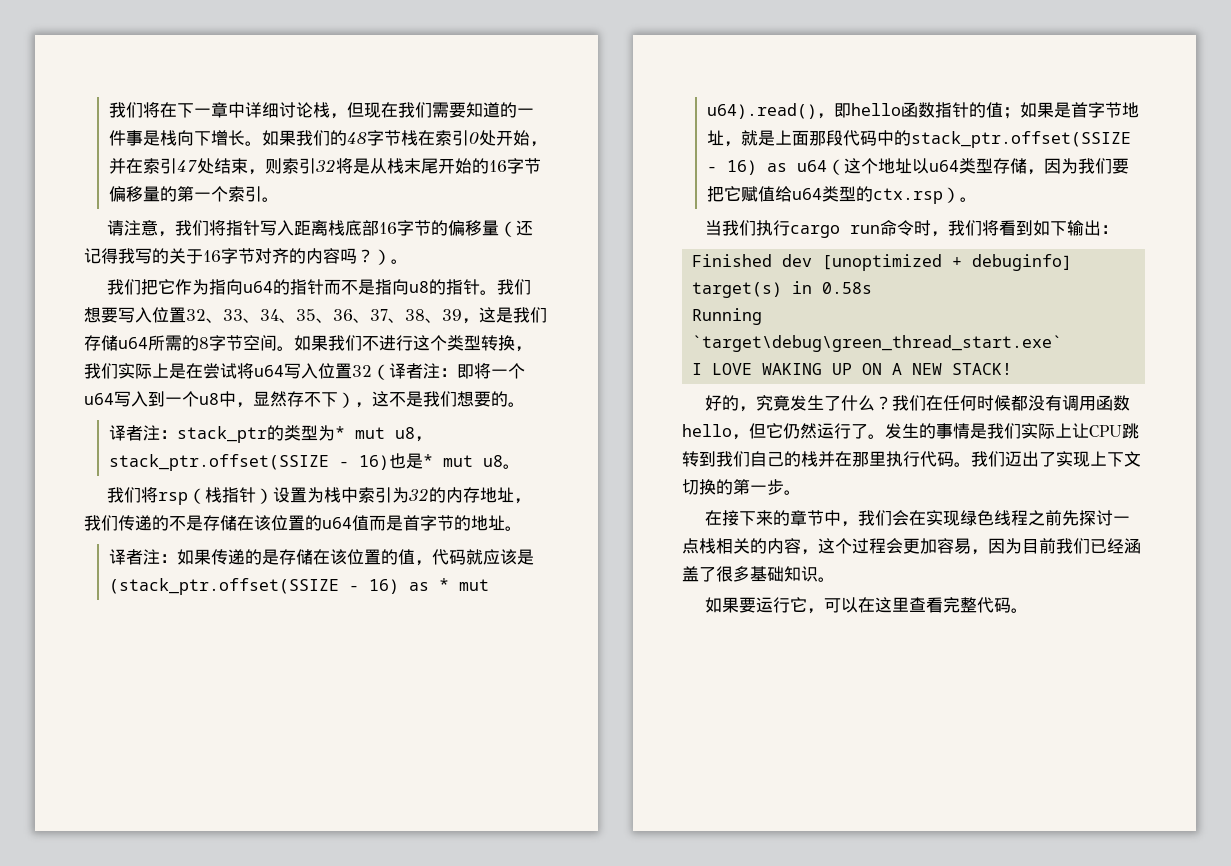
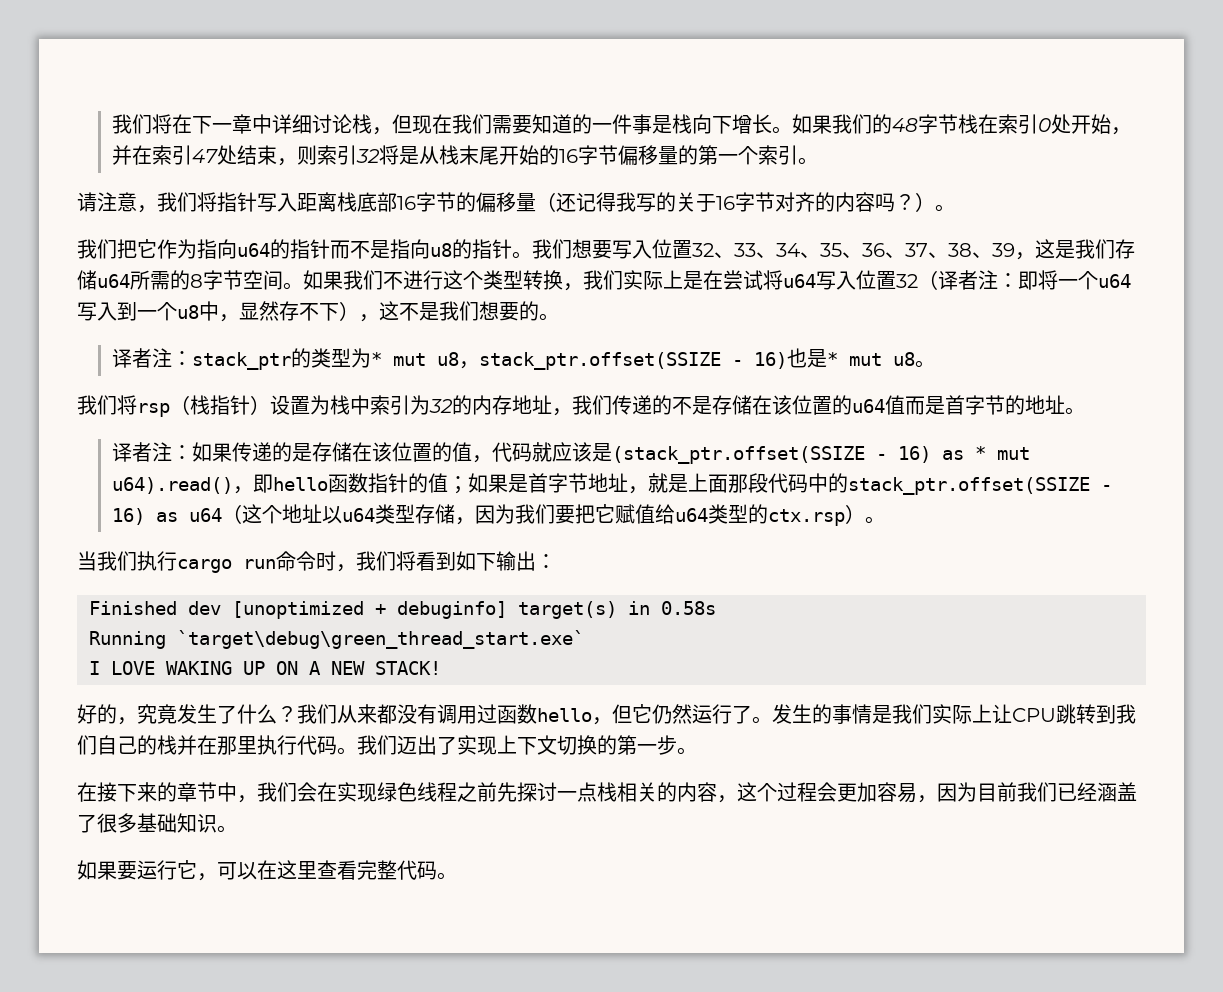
- 我们在任何时候都没有调用函数hello，但它仍然运行了。
+ 我们从来都没有调用过函数hello，但它仍然运行了。

